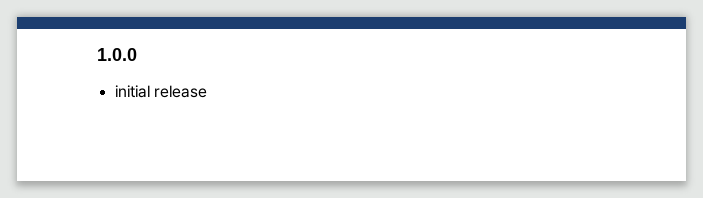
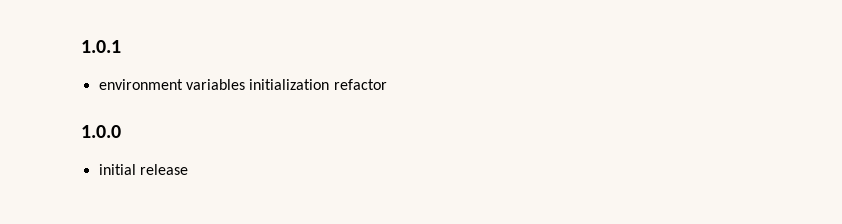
+ 1.0.1
+ environment variables initialization refactor

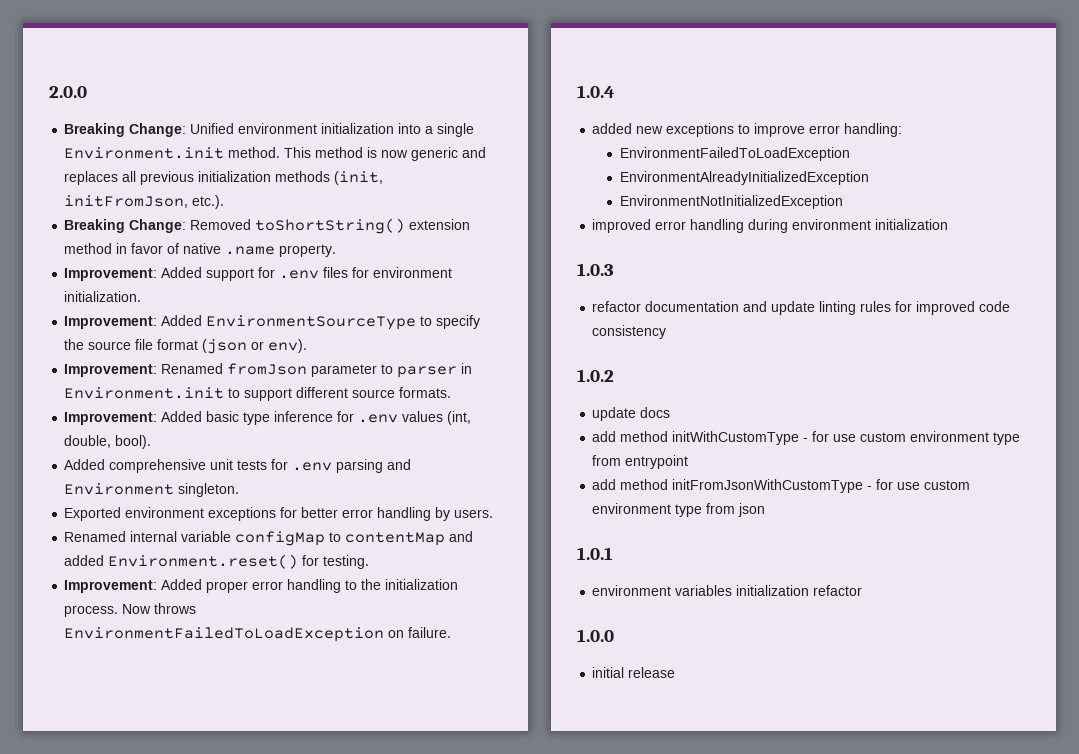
+ 2.0.0
+ Breaking Change: Unified environment initialization into a single Environment.init method. This method is now generic and replaces all previous initialization methods (init, initFromJson, etc.).
+ Breaking Change: Removed toShortString() extension method in favor of native .name property.
+ Improvement: Added support for .env files for environment initialization.
+ Improvement: Added EnvironmentSourceType to specify the source file format (json or env).
+ Improvement: Renamed fromJson parameter to parser in Environment.init to support different source formats.
+ Improvement: Added basic type inference for .env values (int, double, bool).
+ Added comprehensive unit tests for .env parsing and Environment singleton.
+ Exported environment exceptions for better error handling by users.
+ Renamed internal variable configMap to contentMap and added Environment.reset() for testing.
+ Improvement: Added proper error handling to the initialization process. Now throws EnvironmentFailedToLoadException on failure.
+ 1.0.4
+ added new exceptions to improve error handling:
+ EnvironmentFailedToLoadException
+ EnvironmentAlreadyInitializedException
+ EnvironmentNotInitializedException
+ improved error handling during environment initialization
+ 1.0.3
+ refactor documentation and update linting rules for improved code consistency
+ 1.0.2
+ update docs
+ add method initWithCustomType - for use custom environment type from entrypoint
+ add method initFromJsonWithCustomType - for use custom environment type from json

